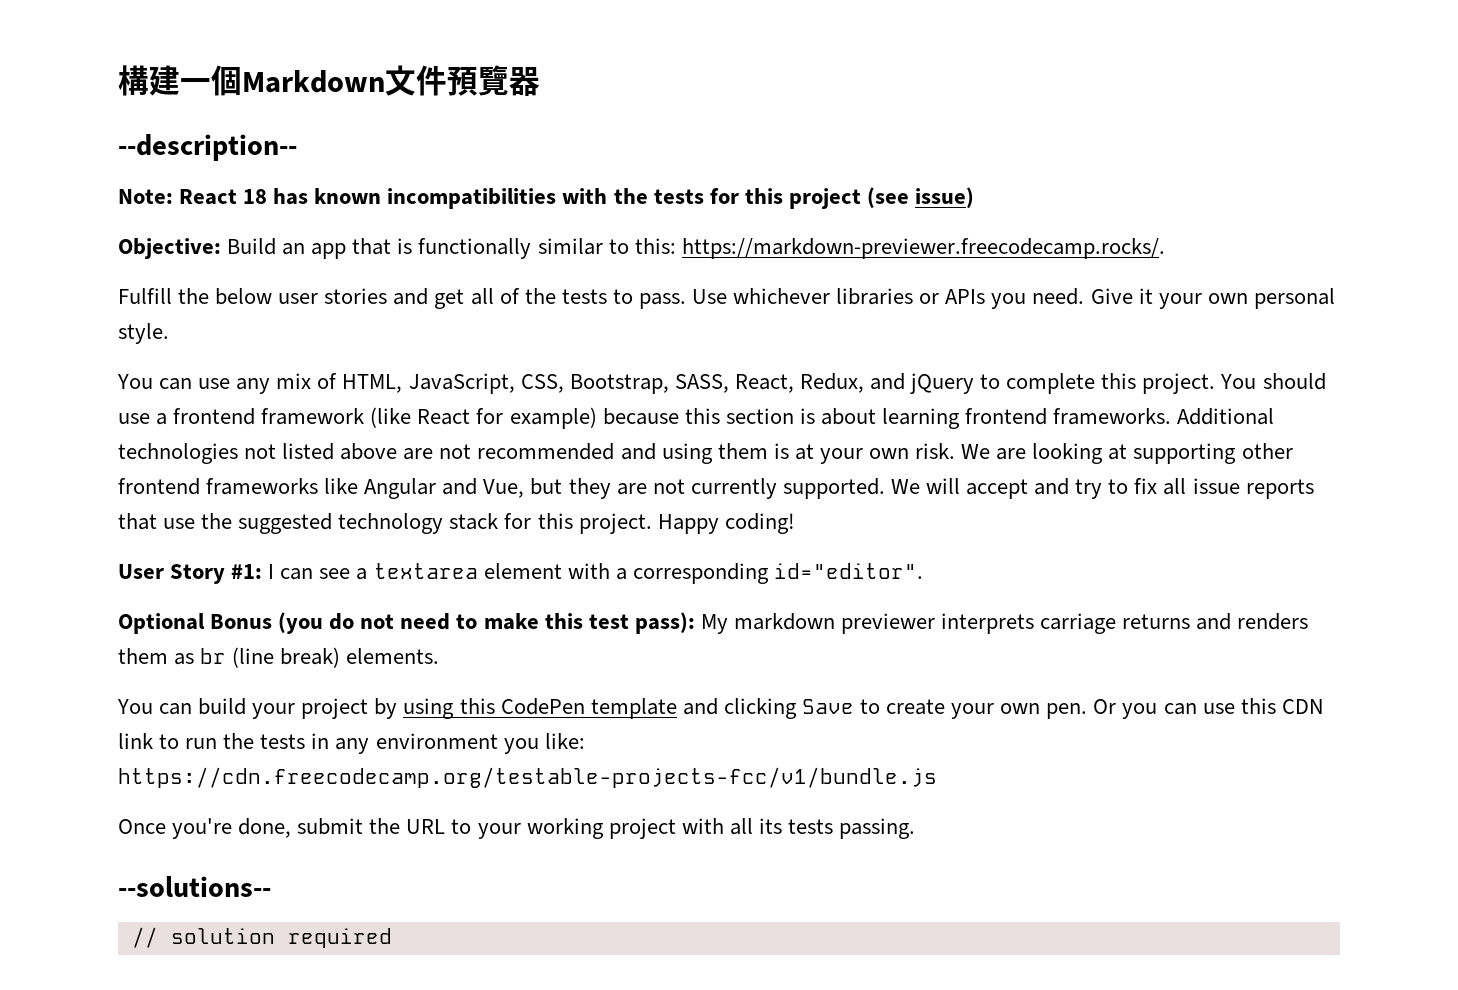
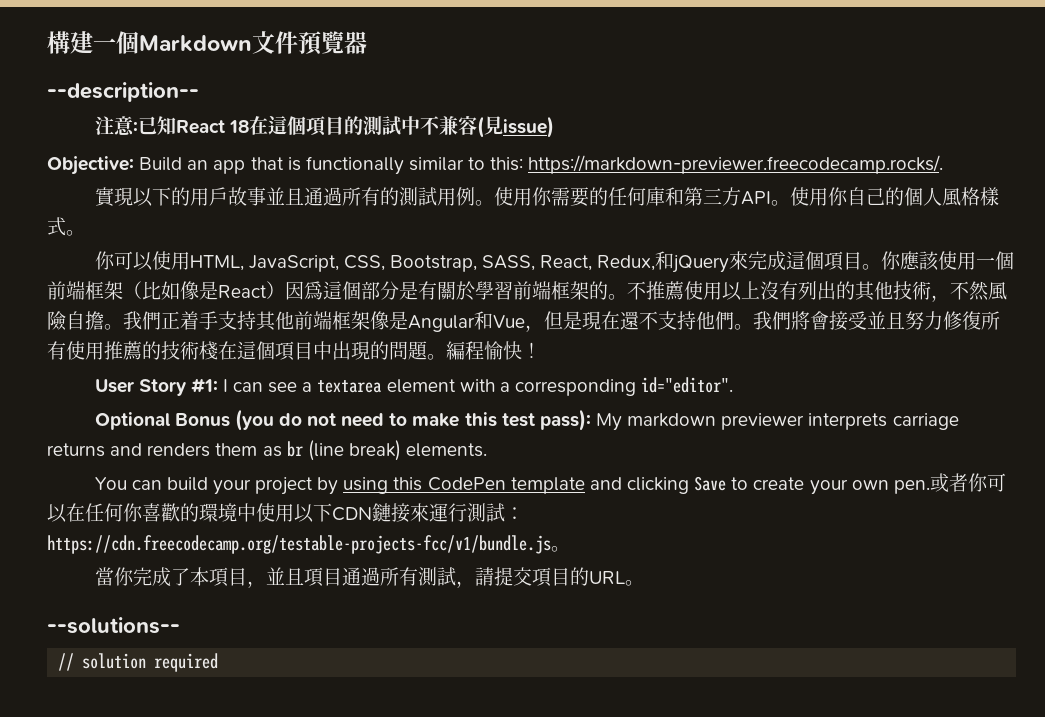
- Note: React 18 has known incompatibilities with the tests for this project (see issue)
+ 注意:已知React 18在這個項目的測試中不兼容(見issue)
- Fulfill the below user stories and get all of the tests to pass. Use whichever libraries or APIs you need. Give it your own personal style.
- You can use any mix of HTML, JavaScript, CSS, Bootstrap, SASS, React, Redux, and jQuery to complete this project. You should use a frontend framework (like React for example) because this section is about learning frontend frameworks. Additional technologies not listed above are not recommended and using them is at your own risk. We are looking at supporting other frontend frameworks like Angular and Vue, but they are not currently supported. We will accept and try to fix all issue reports that use the suggested technology stack for this project. Happy coding!
+ 實現以下的用戶故事並且通過所有的測試用例。使用你需要的任何庫和第三方API。使用你自己的個人風格樣式。
+ 你可以使用HTML, JavaScript, CSS, Bootstrap, SASS, React, Redux,和jQuery來完成這個項目。你應該使用一個前端框架（比如像是React）因爲這個部分是有關於學習前端框架的。不推薦使用以上沒有列出的其他技術，不然風險自擔。我們正着手支持其他前端框架像是Angular和Vue，但是現在還不支持他們。我們將會接受並且努力修復所有使用推薦的技術棧在這個項目中出現的問題。編程愉快！
- Or you can use this CDN link to run the tests in any environment you like: https://cdn.freecodecamp.org/testable-projects-fcc/v1/bundle.js
- Once you're done, submit the URL to your working project with all its tests passing.
+ 或者你可以在任何你喜歡的環境中使用以下CDN鏈接來運行測試：https://cdn.freecodecamp.org/testable-projects-fcc/v1/bundle.js。
+ 當你完成了本項目，並且項目通過所有測試，請提交項目的URL。

